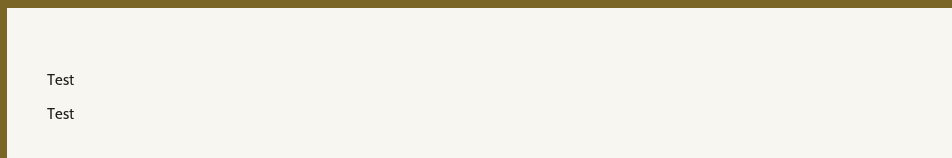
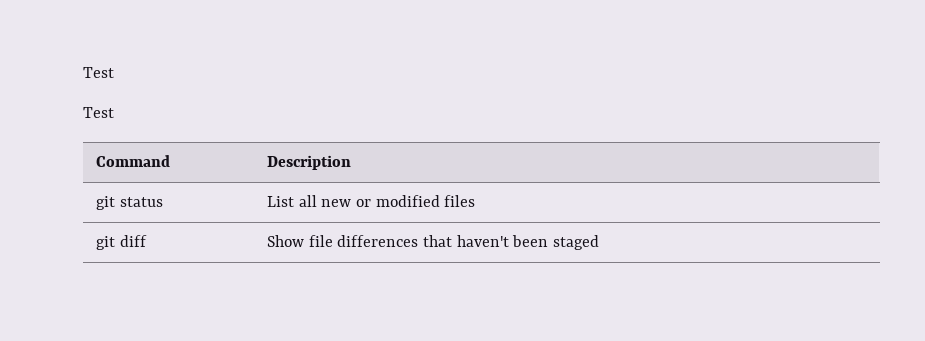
+ Command | Description
+ git status | List all new or modified files
+ git diff | Show file differences that haven't been staged

